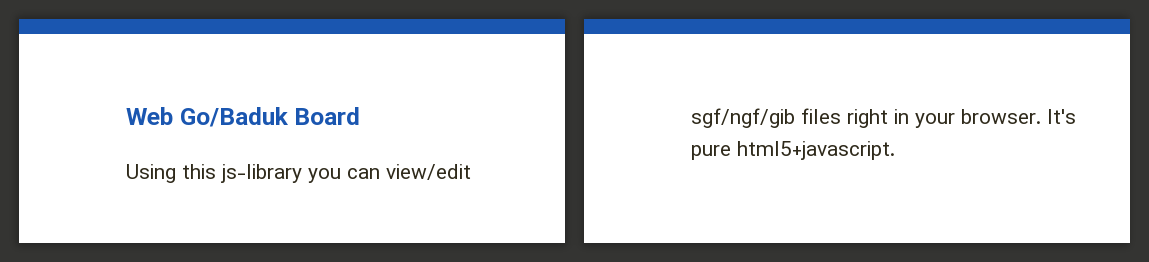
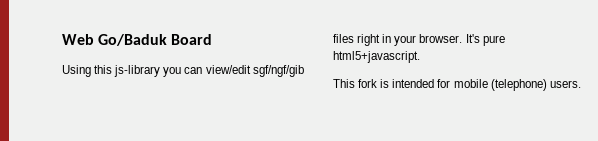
+ This fork is intended for mobile (telephone) users.

